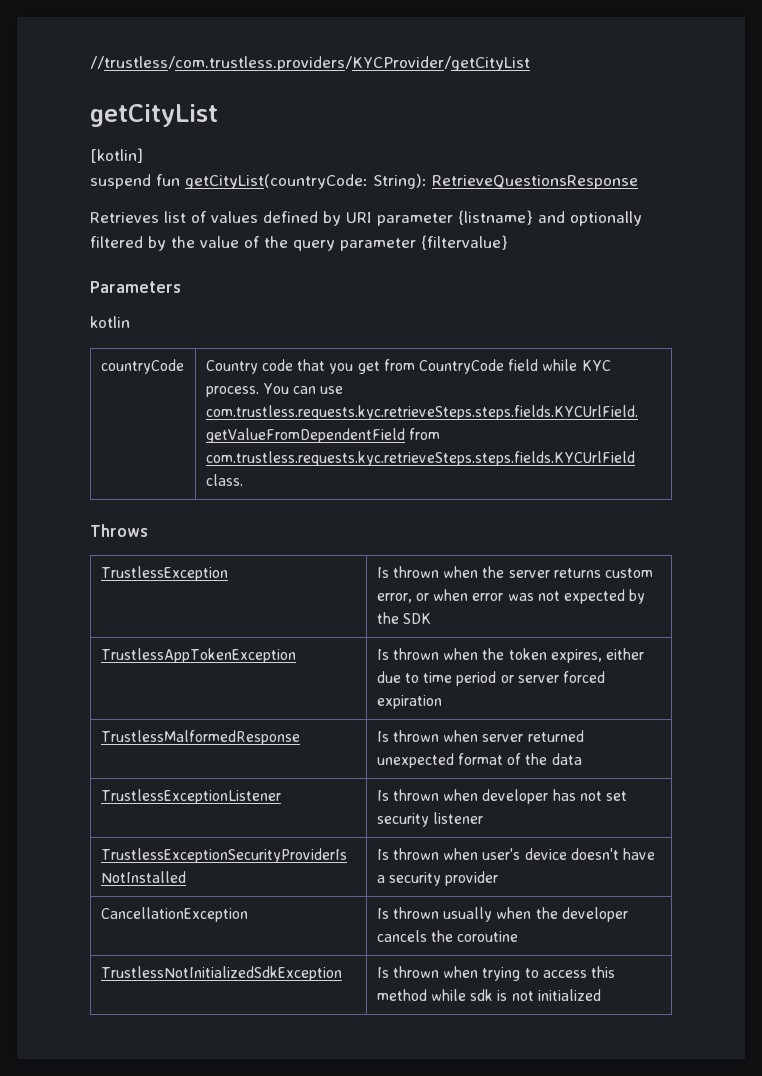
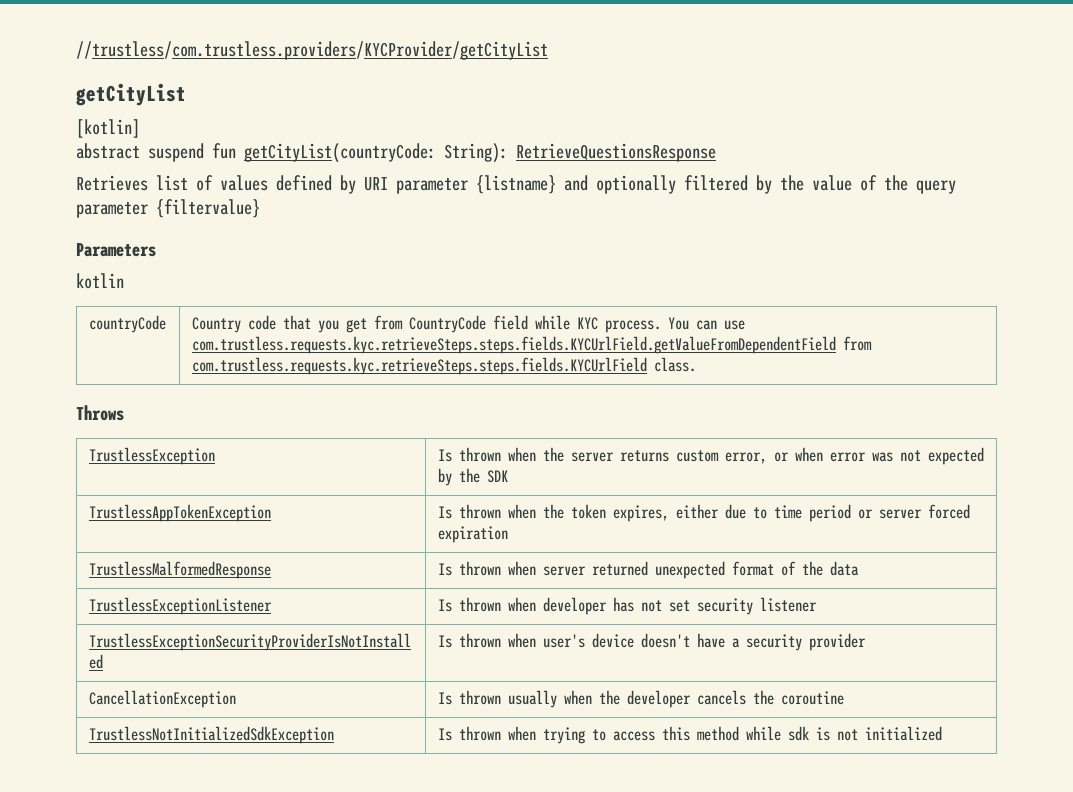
- suspend fun getCityList(countryCode: String): RetrieveQuestionsResponse
+ abstract suspend fun getCityList(countryCode: String): RetrieveQuestionsResponse

